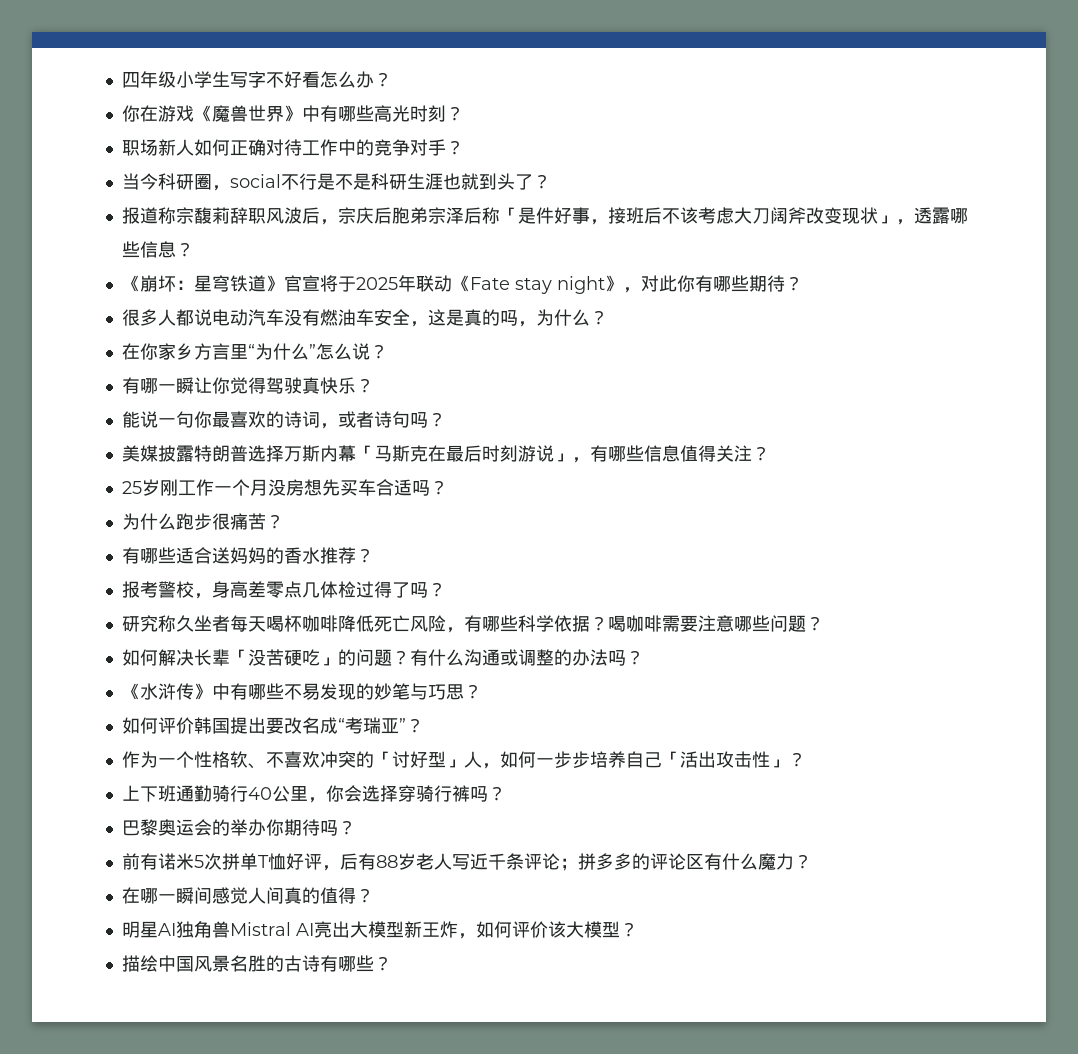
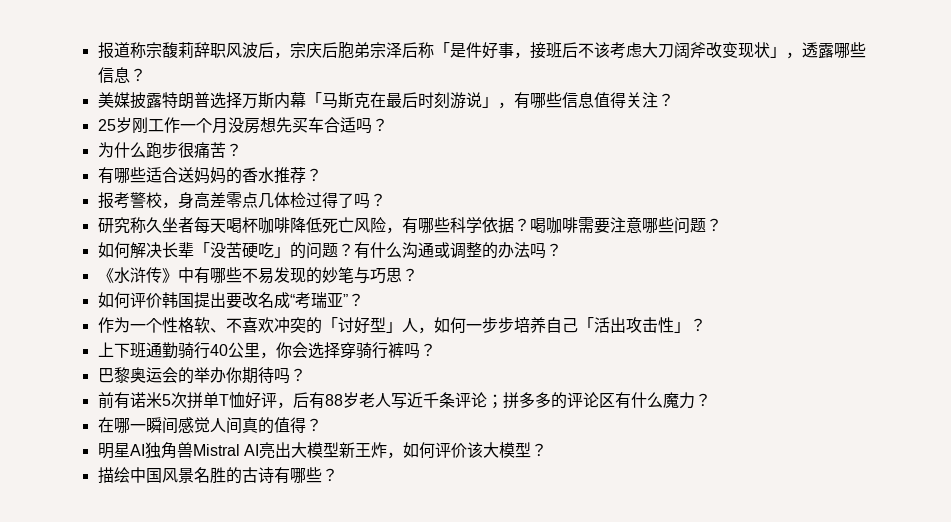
- 四年级小学生写字不好看怎么办？
- 你在游戏《魔兽世界》中有哪些高光时刻？
- 职场新人如何正确对待工作中的竞争对手？
- 当今科研圈，social不行是不是科研生涯也就到头了？
- 《崩坏：星穹铁道》官宣将于2025年联动《Fate stay night》，对此你有哪些期待？
- 很多人都说电动汽车没有燃油车安全，这是真的吗，为什么？
- 在你家乡方言里“为什么”怎么说？
- 有哪一瞬让你觉得驾驶真快乐？
- 能说一句你最喜欢的诗词，或者诗句吗？

